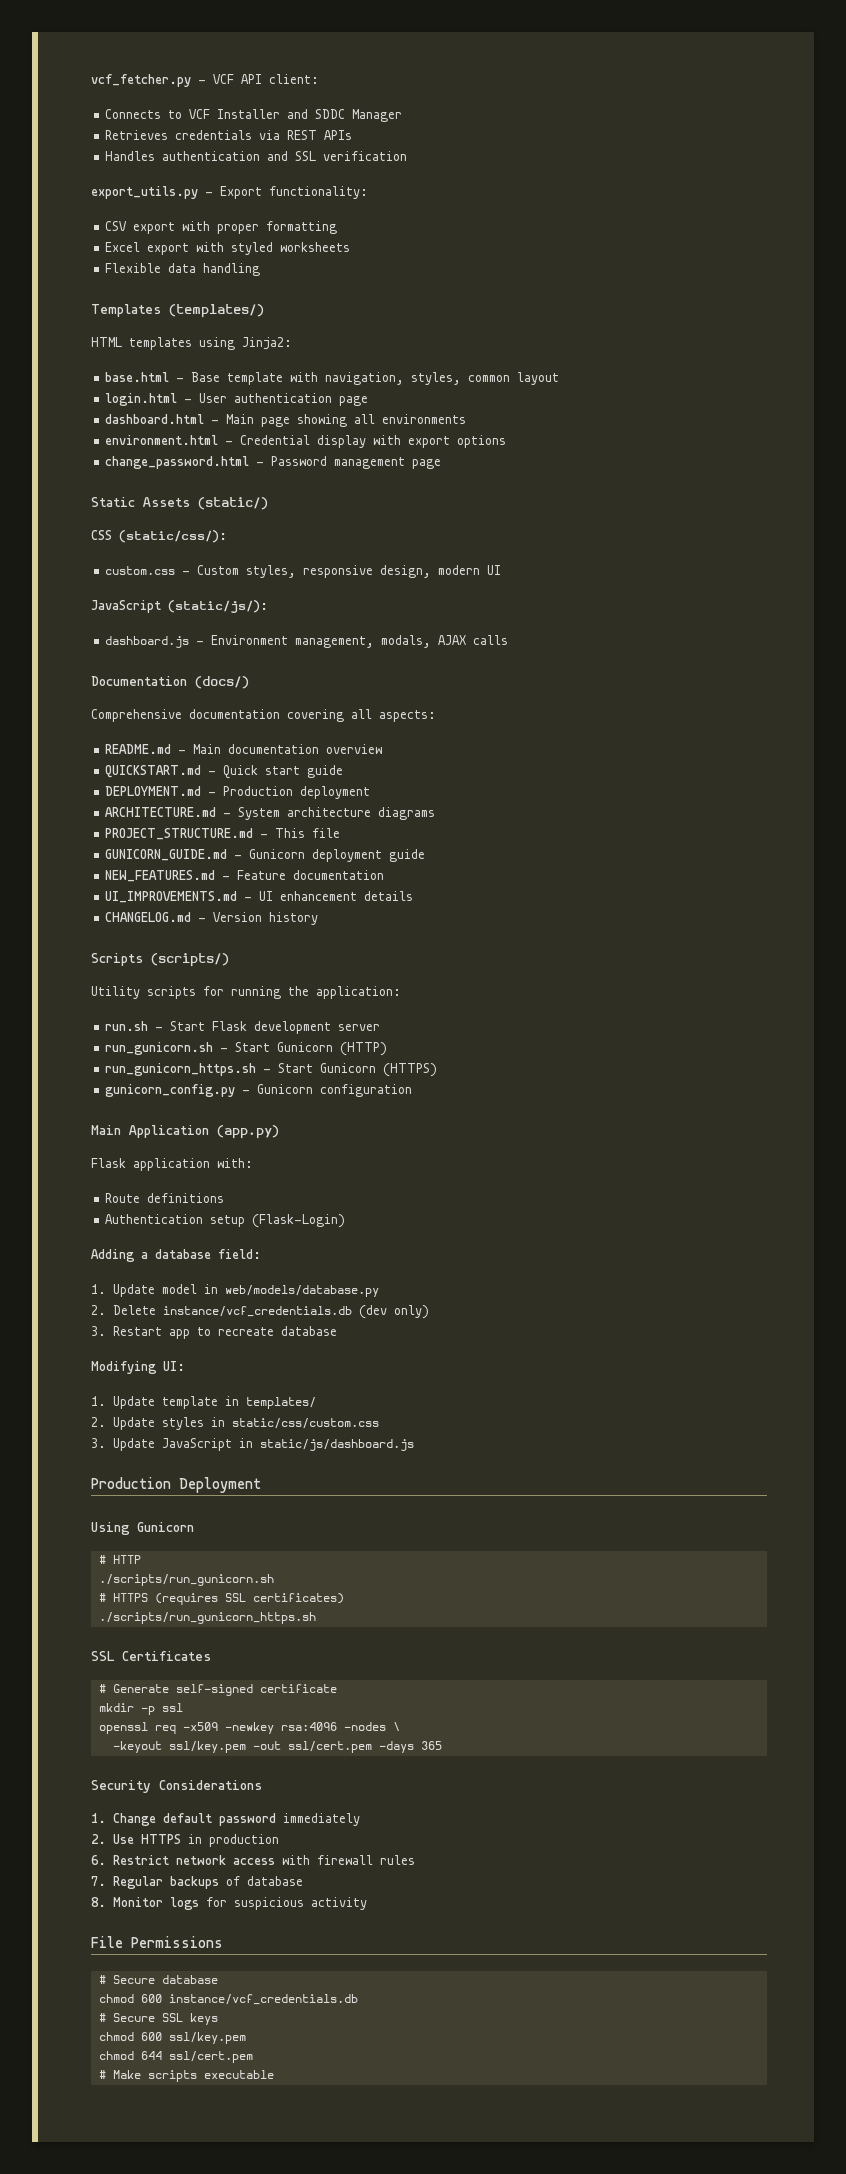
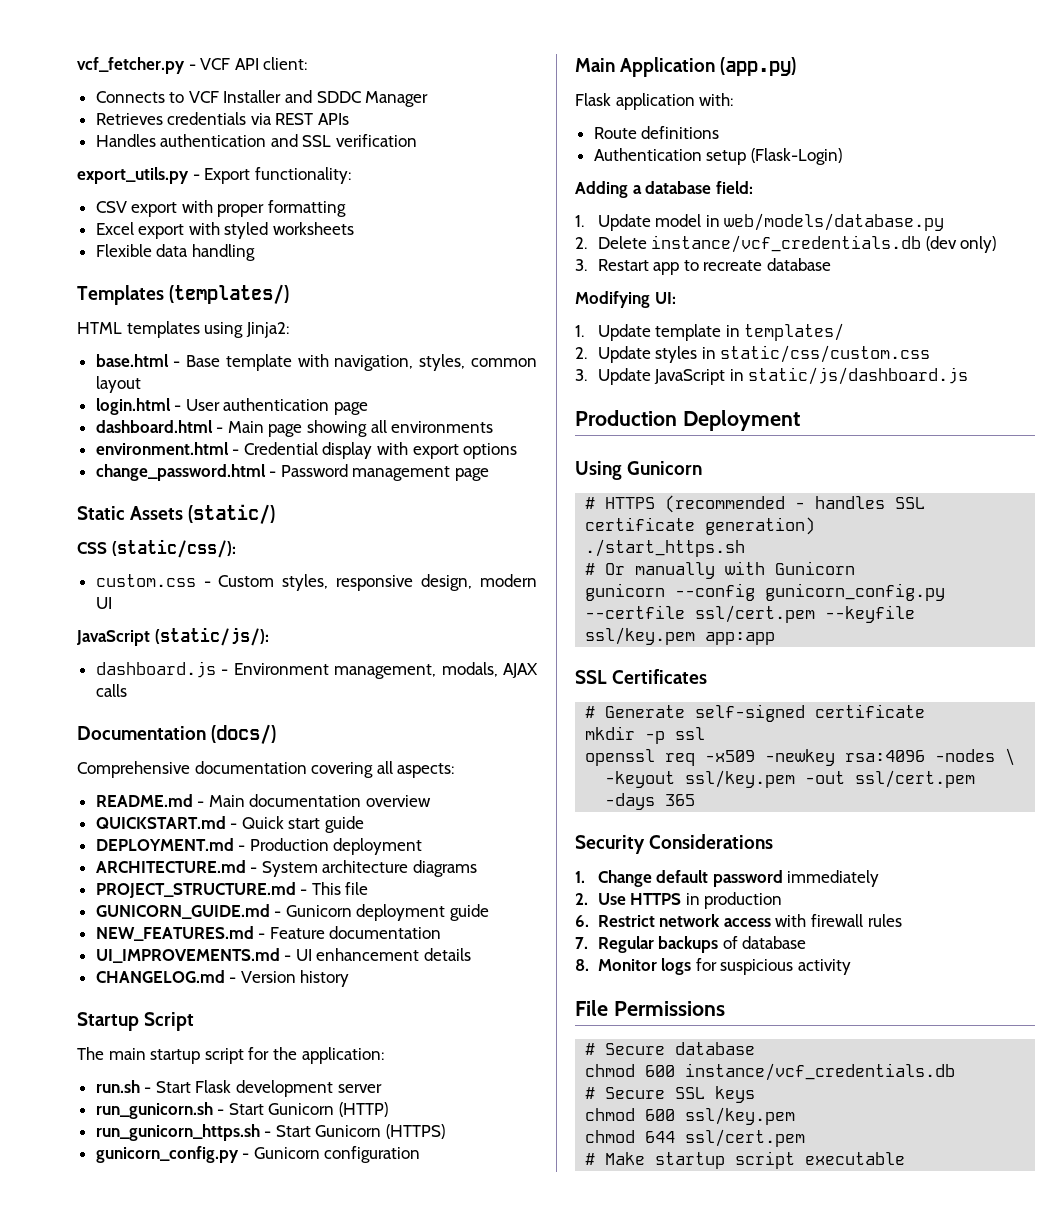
- Scripts (scripts/)
- Utility scripts for running the application:
+ Startup Script
+ The main startup script for the application:
- # HTTP
- ./scripts/run_gunicorn.sh
- # HTTPS (requires SSL certificates)
- ./scripts/run_gunicorn_https.sh
+ # HTTPS (recommended - handles SSL certificate generation)
+ ./start_https.sh
+ # Or manually with Gunicorn
+ gunicorn --config gunicorn_config.py --certfile ssl/cert.pem --keyfile ssl/key.pem app:app
- # Make scripts executable
+ # Make startup script executable

